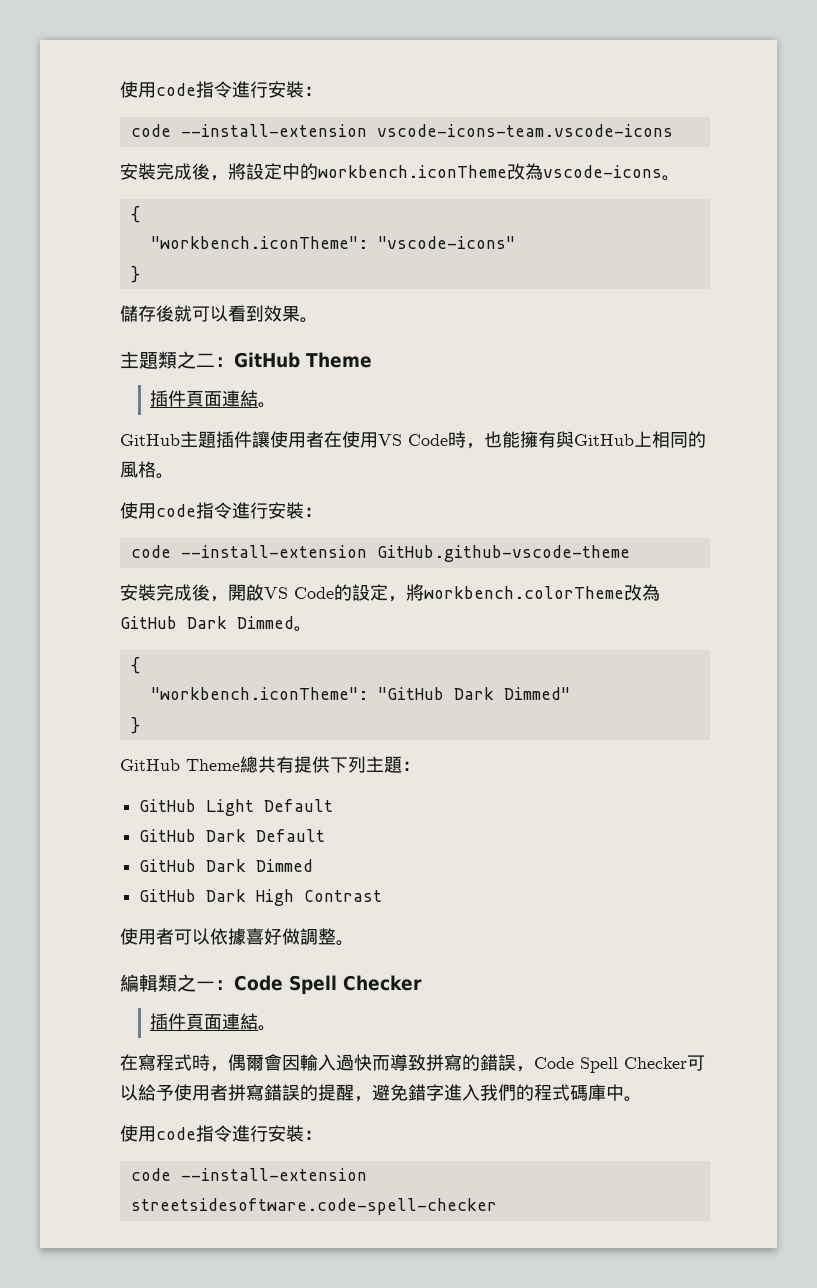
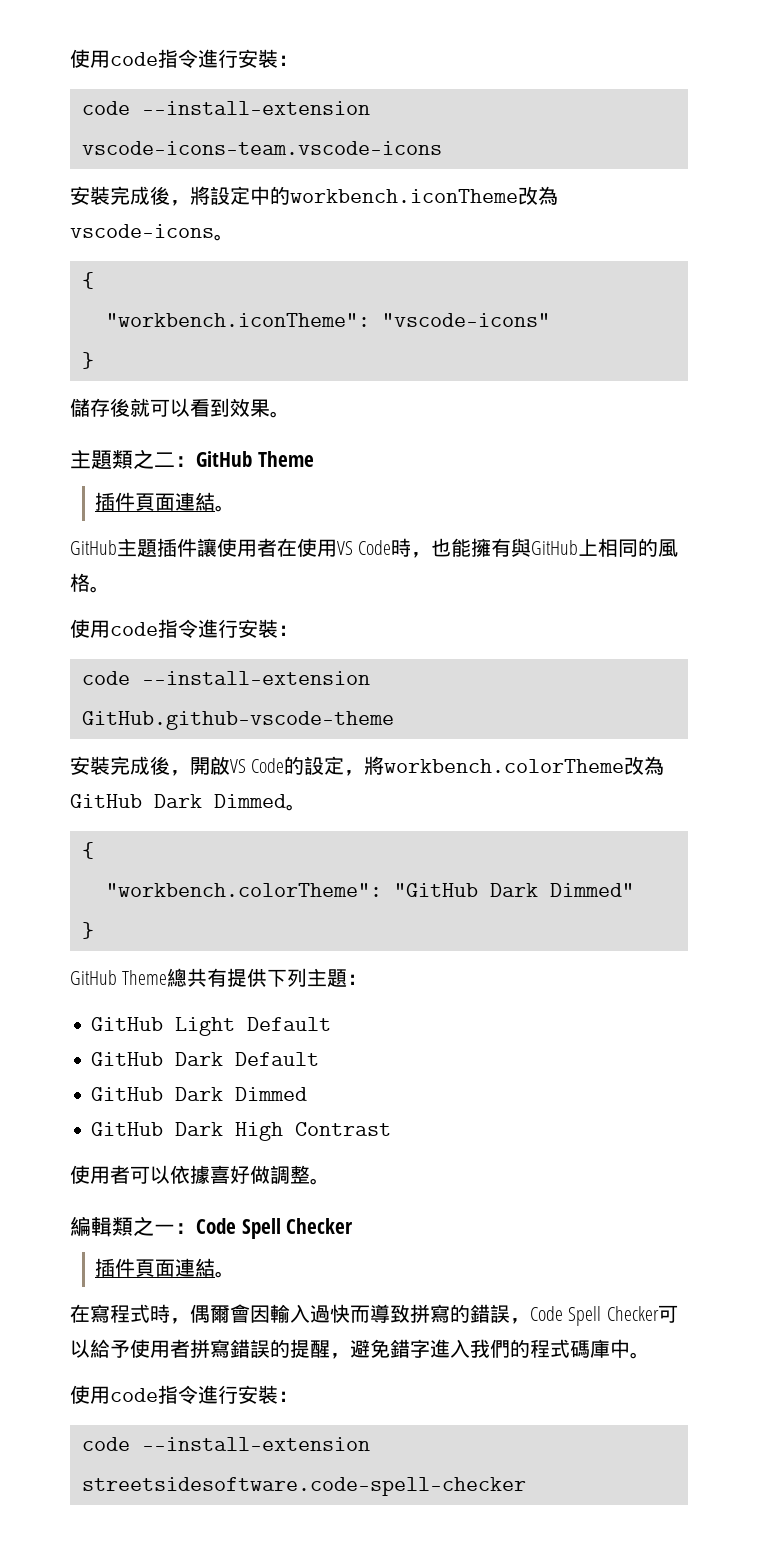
- "workbench.iconTheme": "GitHub Dark Dimmed"
+ "workbench.colorTheme": "GitHub Dark Dimmed"

